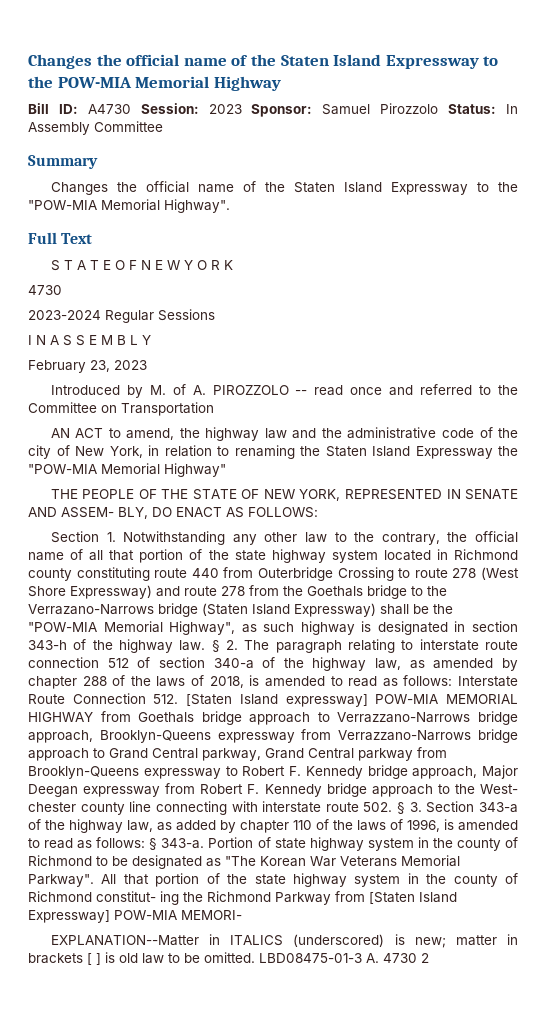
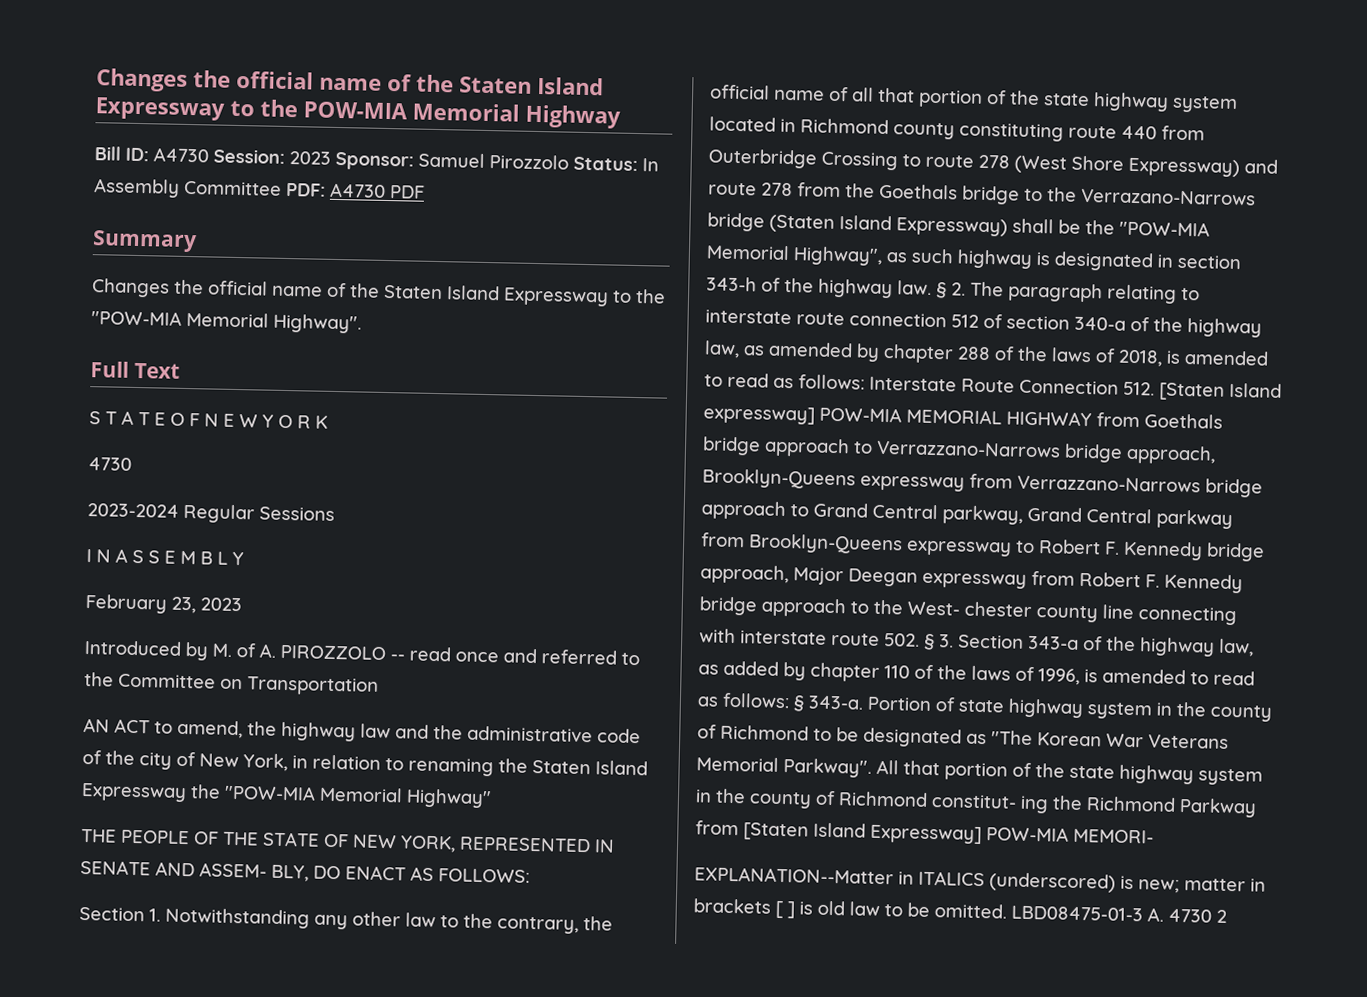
- Bill ID: A4730 Session: 2023 Sponsor: Samuel Pirozzolo Status: In Assembly Committee
+ Bill ID: A4730 Session: 2023 Sponsor: Samuel Pirozzolo Status: In Assembly Committee PDF: A4730 PDF

